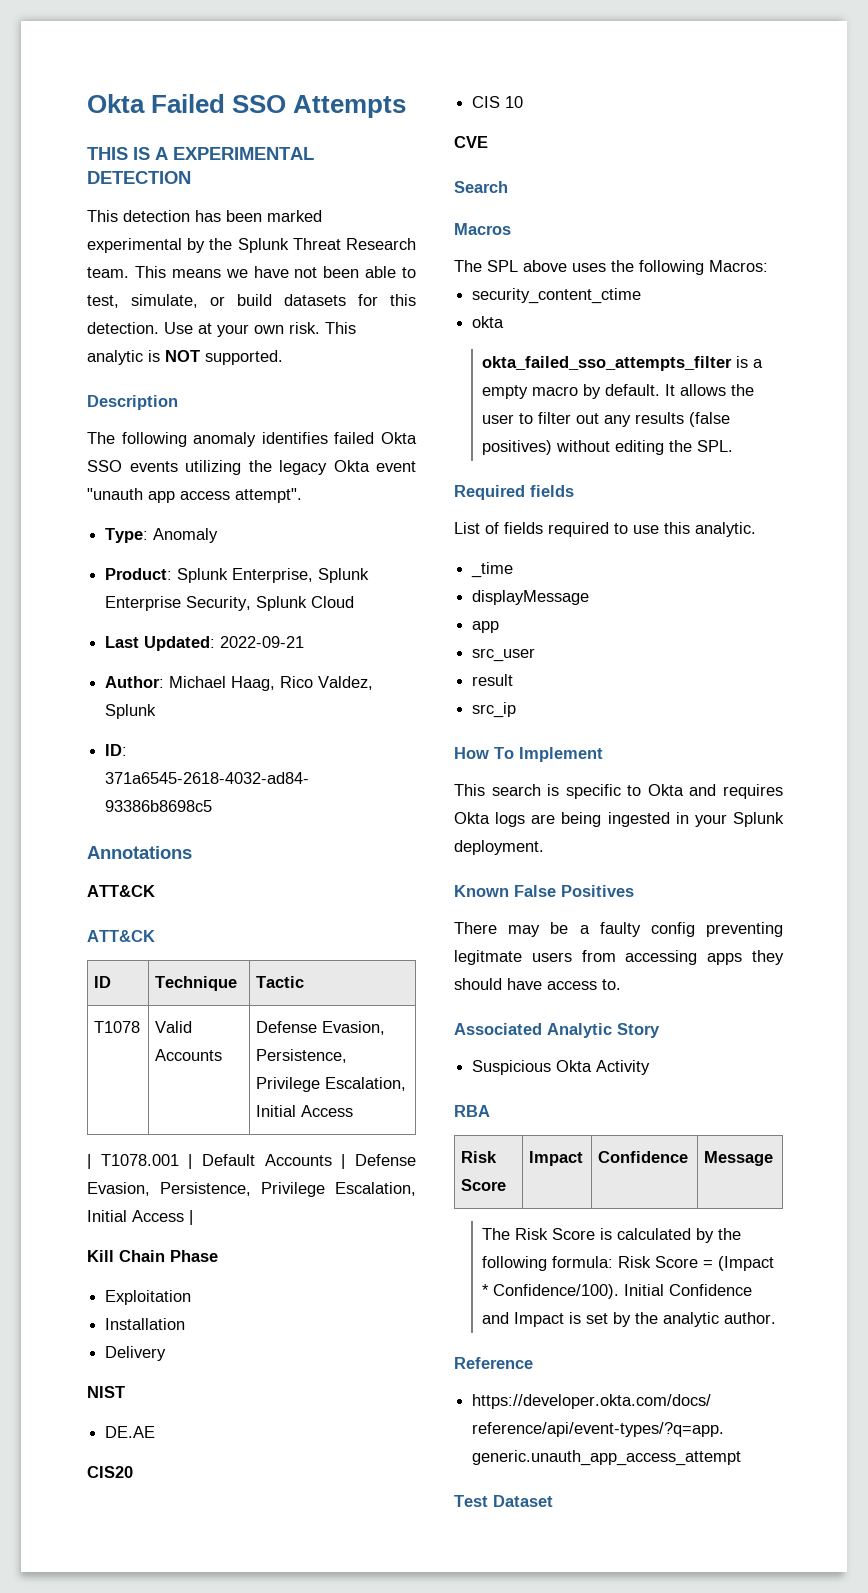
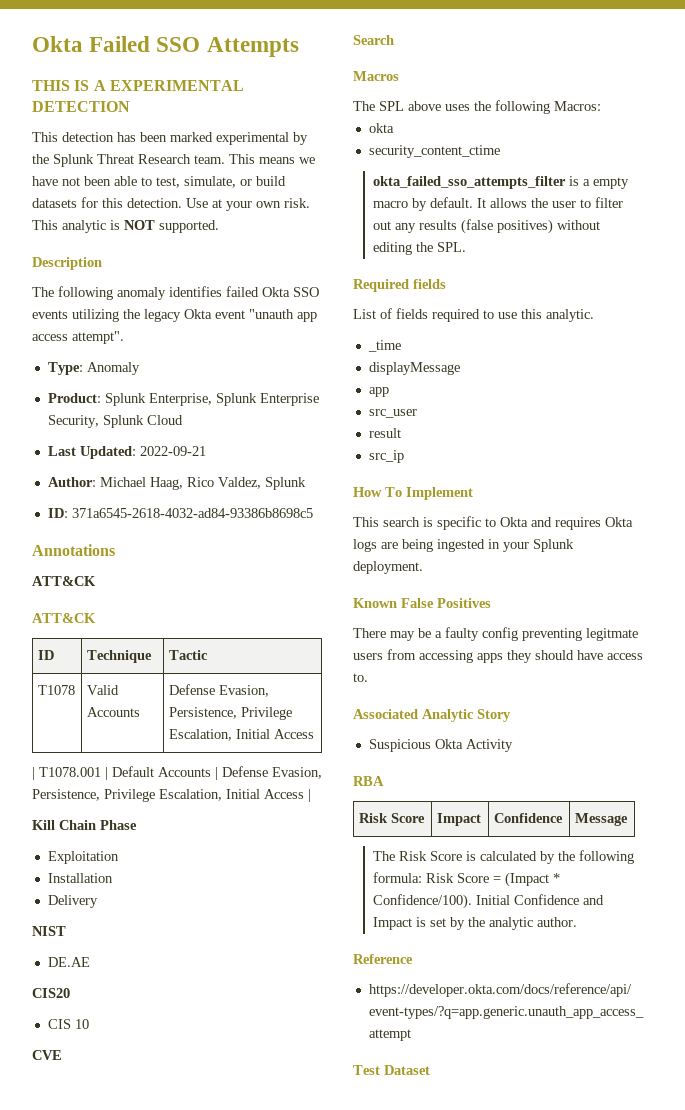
+ okta
- okta

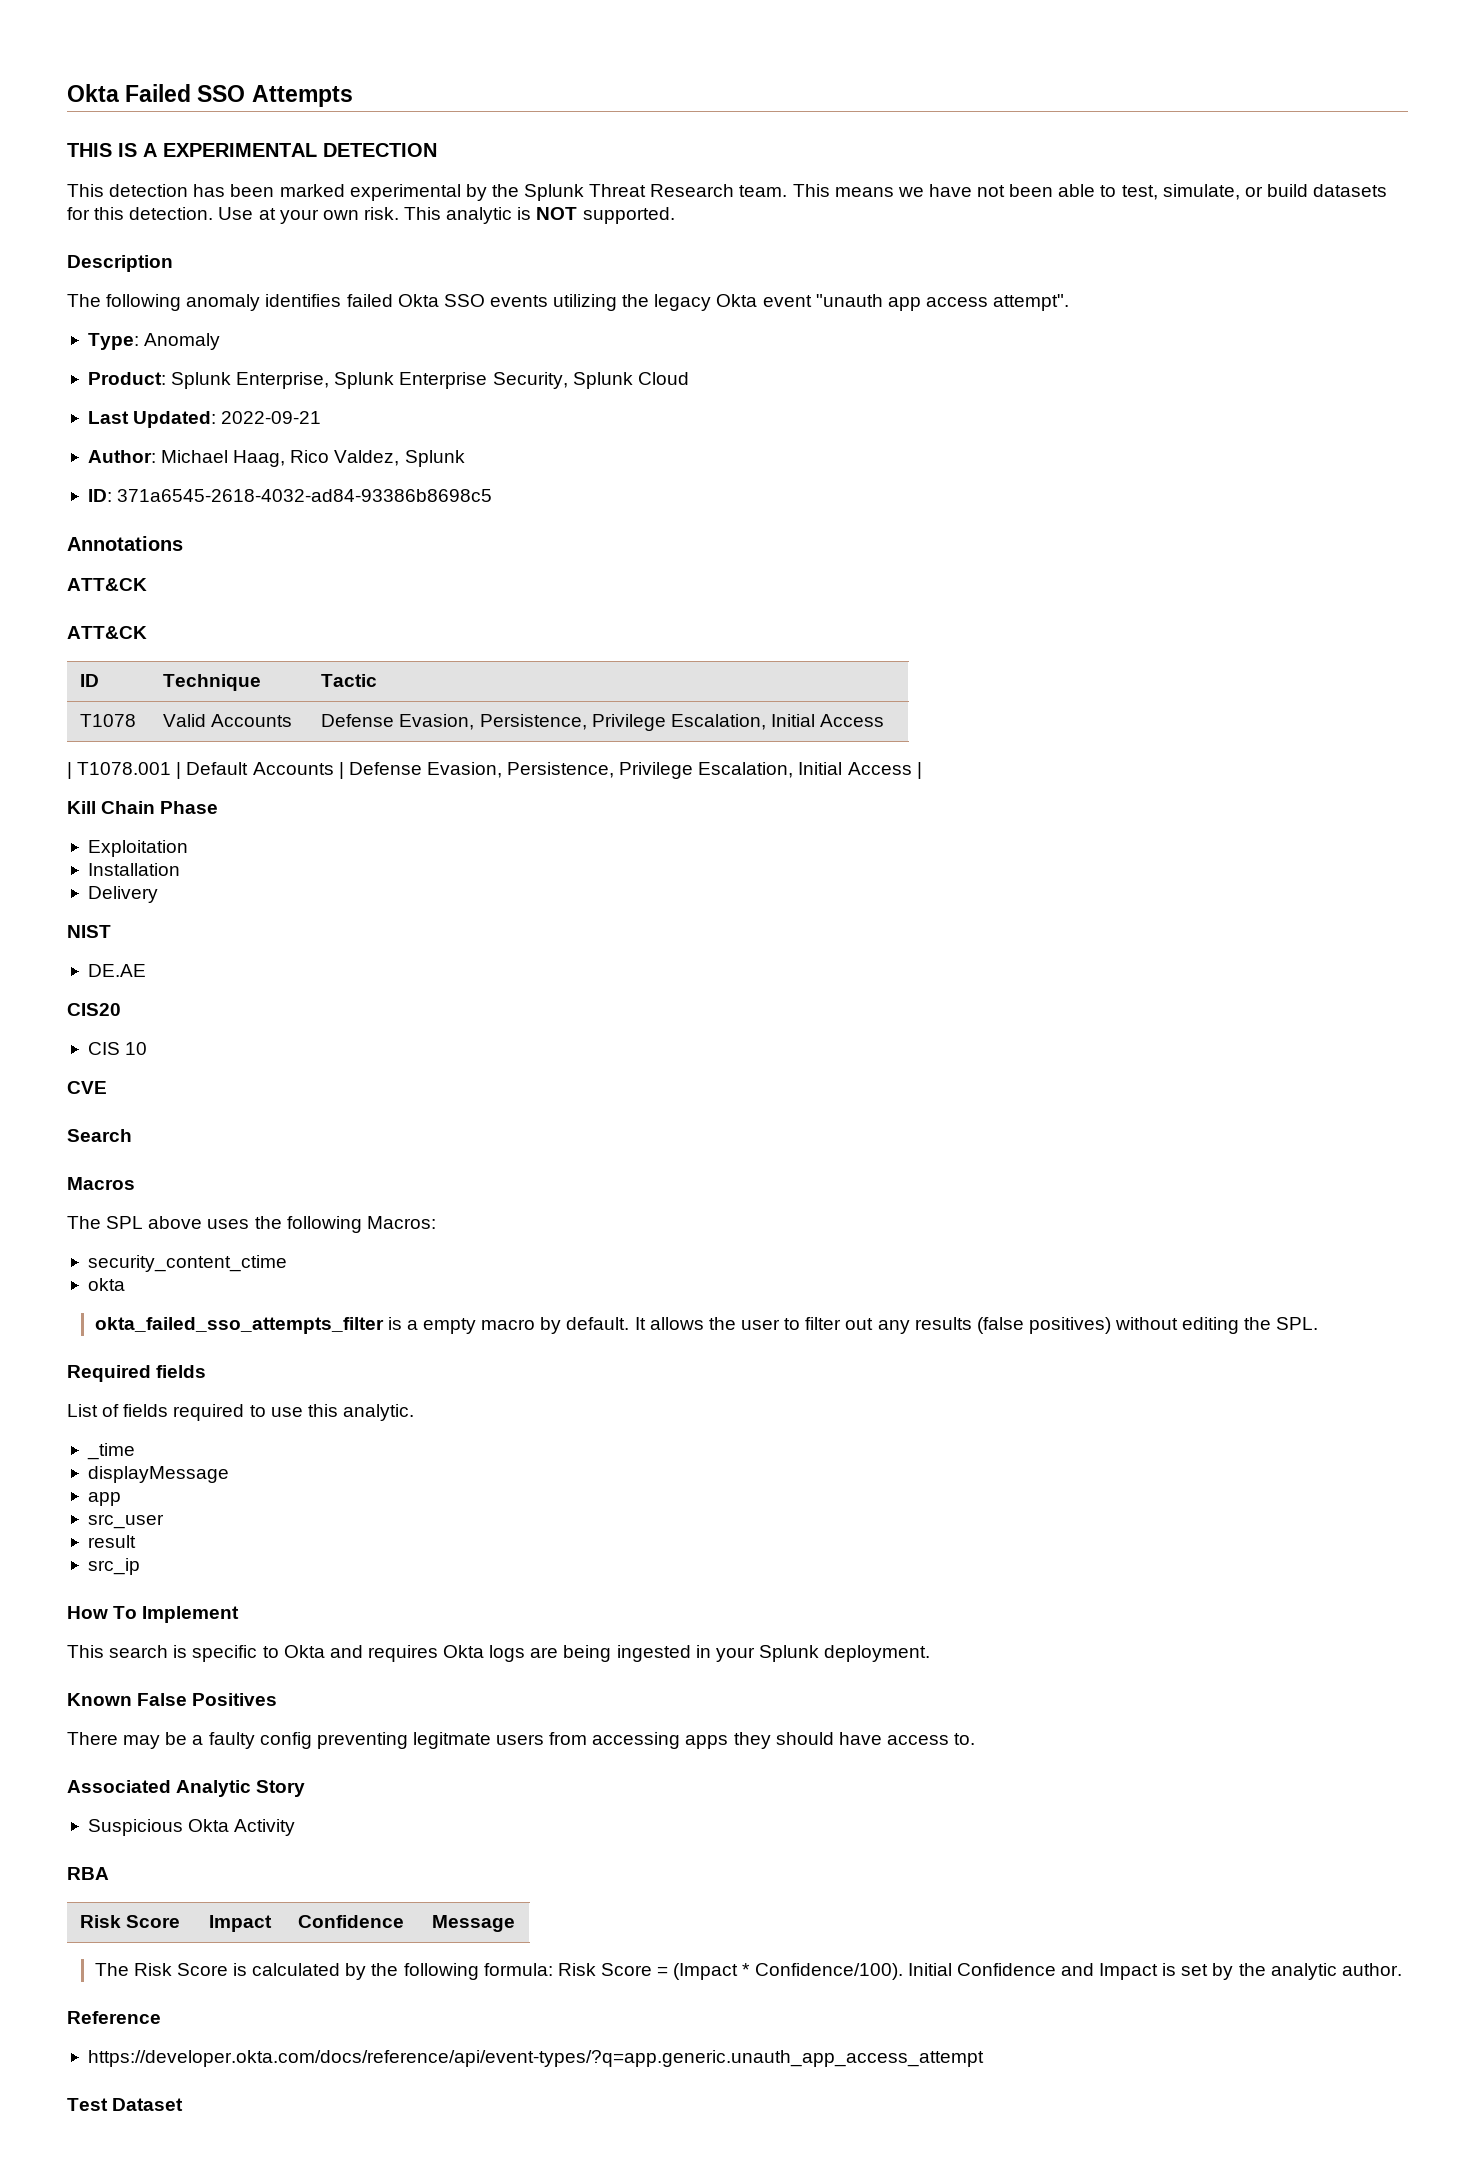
+ security_content_ctime
- security_content_ctime

